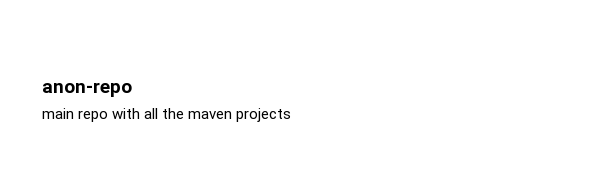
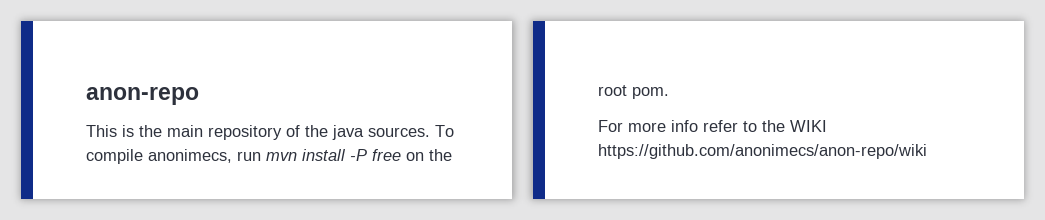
- main repo with all the maven projects
+ This is the main repository of the java sources. To compile anonimecs, run mvn install -P free on the root pom.
+ For more info refer to the WIKI https://github.com/anonimecs/anon-repo/wiki

